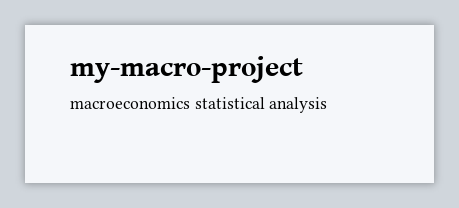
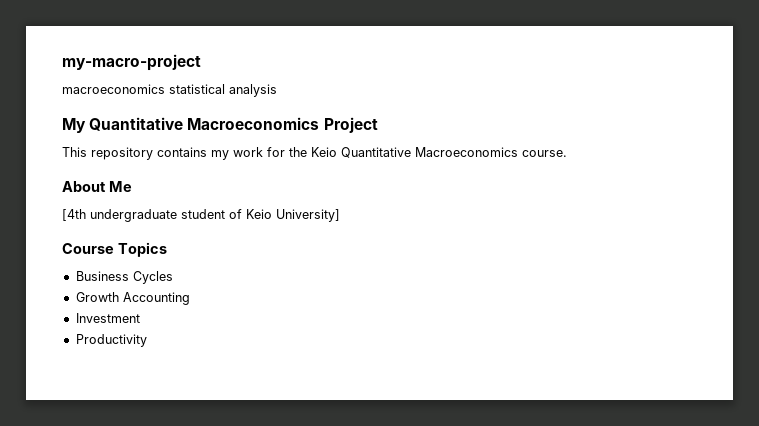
+ My Quantitative Macroeconomics Project
+ This repository contains my work for the Keio Quantitative Macroeconomics course.
+ About Me
+ [4th undergraduate student of Keio University]
+ Course Topics
+ Business Cycles
+ Growth Accounting
+ Investment
+ Productivity

